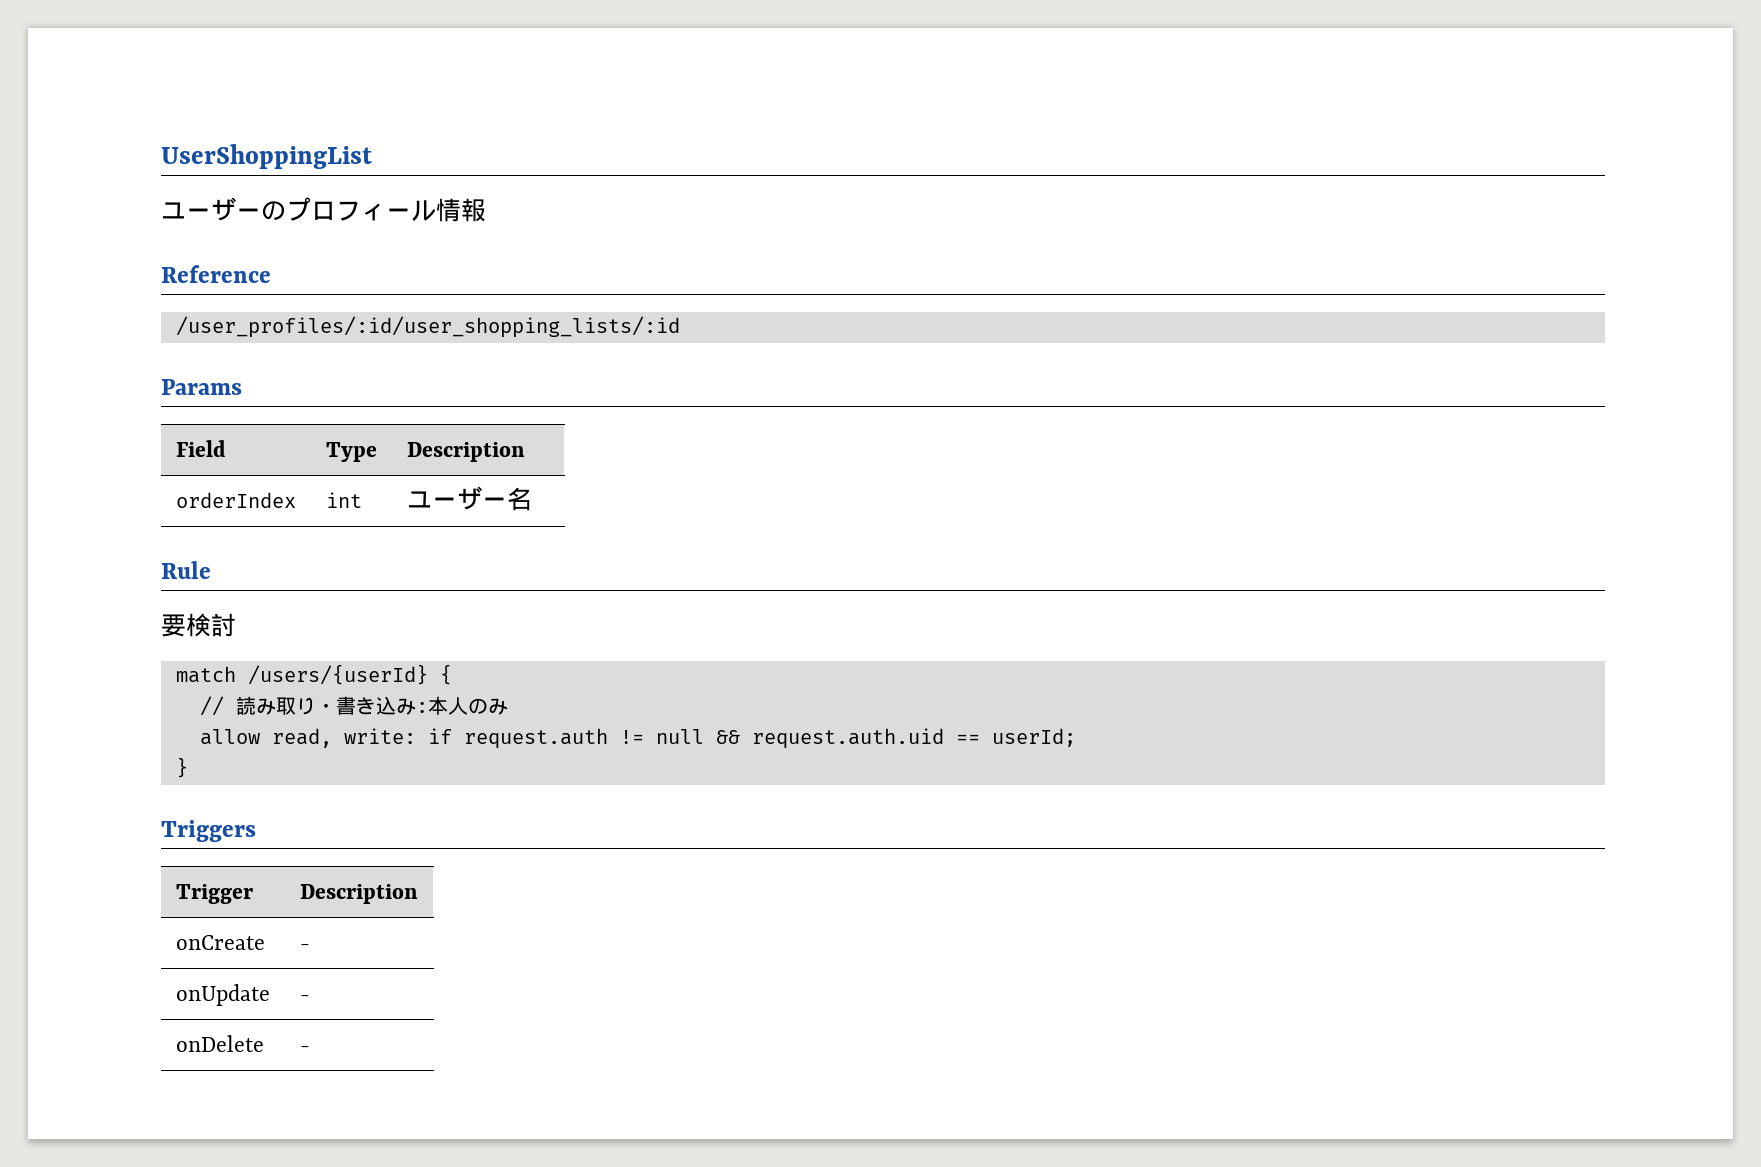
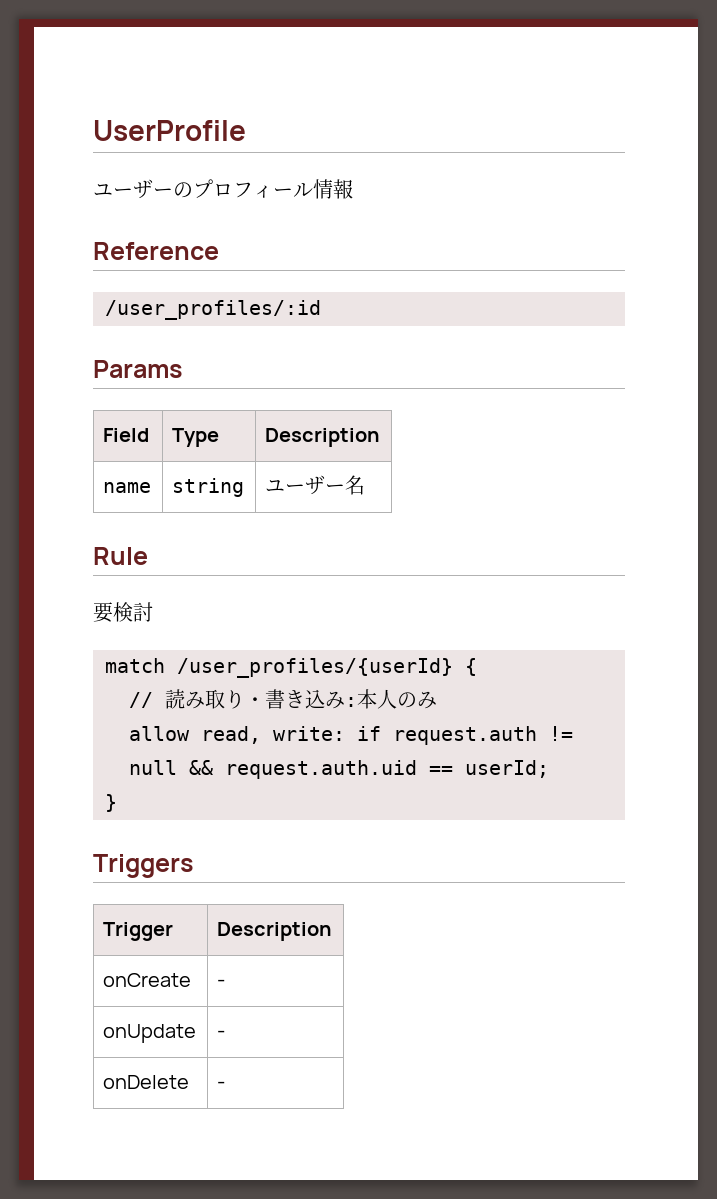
- UserShoppingList
+ UserProfile
- /user_profiles/:id/user_shopping_lists/:id
+ /user_profiles/:id
- orderIndex | int | ユーザー名
+ name | string | ユーザー名
- match /users/{userId} {
+ match /user_profiles/{userId} {

